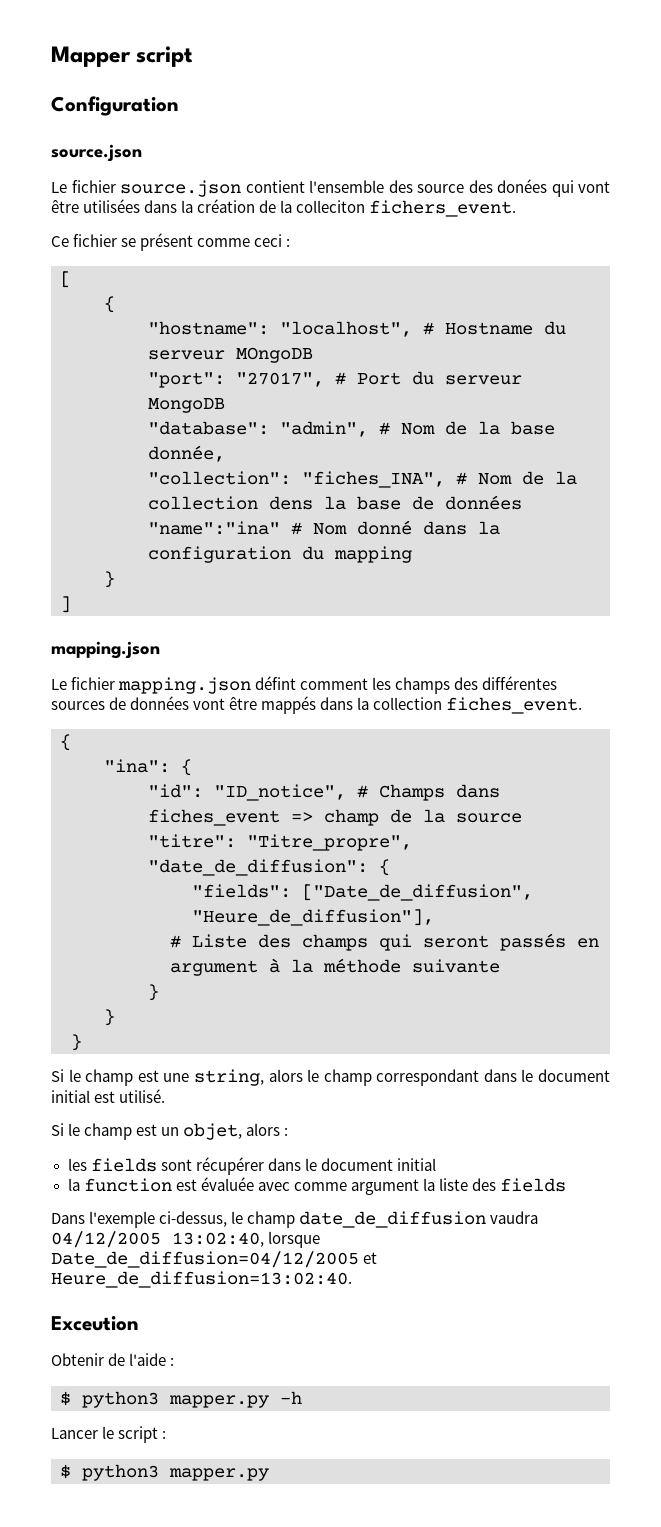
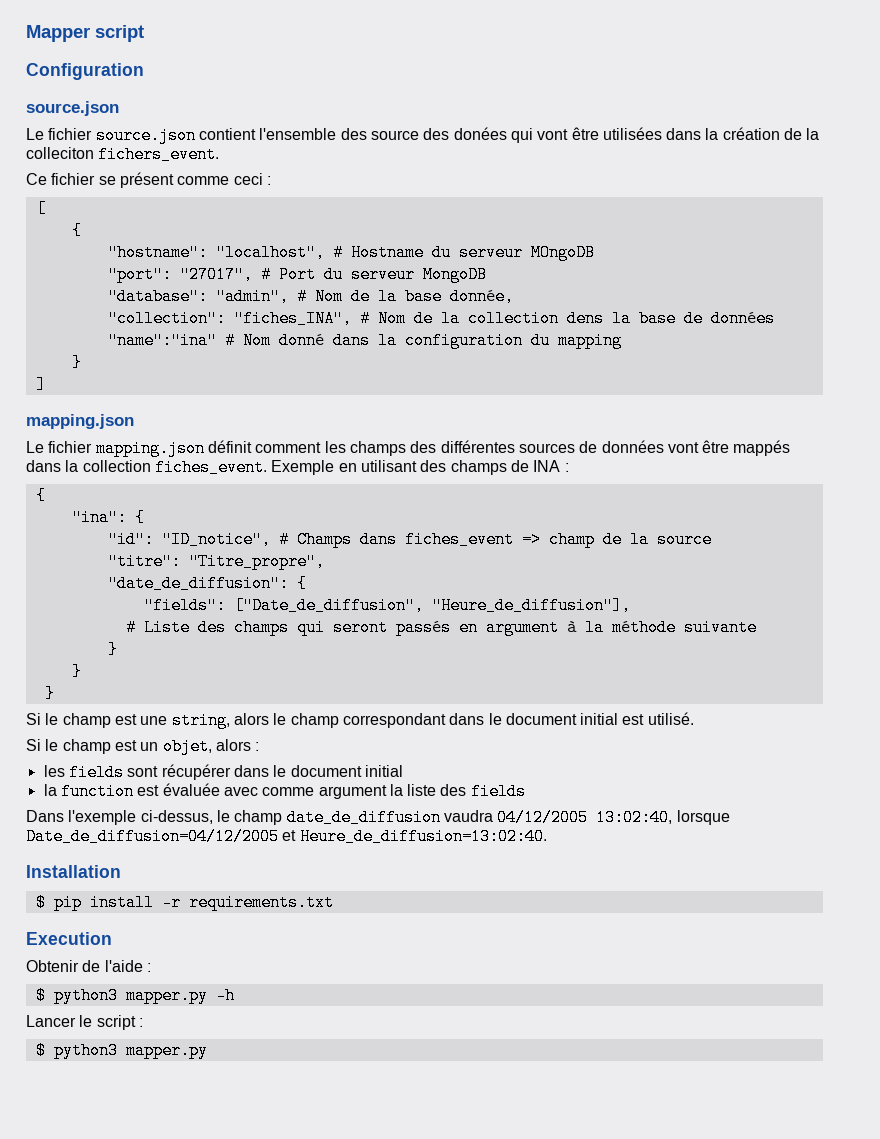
- Le fichier mapping.json défint comment les champs des différentes sources de données vont être mappés dans la collection fiches_event.
+ Le fichier mapping.json définit comment les champs des différentes sources de données vont être mappés dans la collection fiches_event. Exemple en utilisant des champs de INA :
- Exceution
+ Installation
+ $ pip install -r requirements.txt
+ Execution

